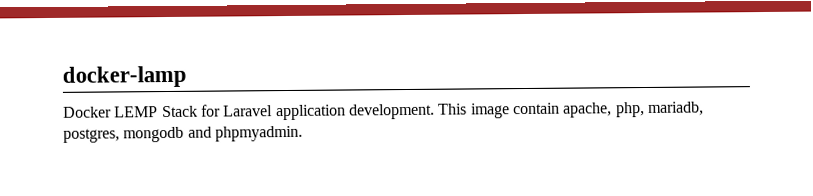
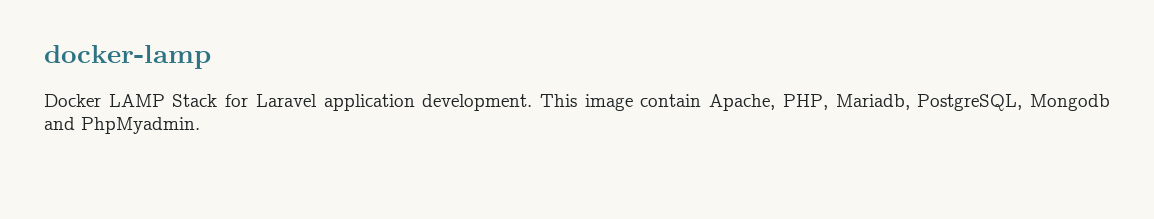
- Docker LEMP Stack for Laravel application development.
+ Docker LAMP Stack for Laravel application development.
- This image contain apache, php, mariadb, postgres, mongodb and phpmyadmin.
+ This image contain Apache, PHP, Mariadb, PostgreSQL, Mongodb and PhpMyadmin.

